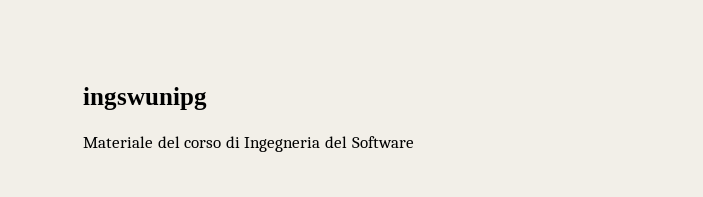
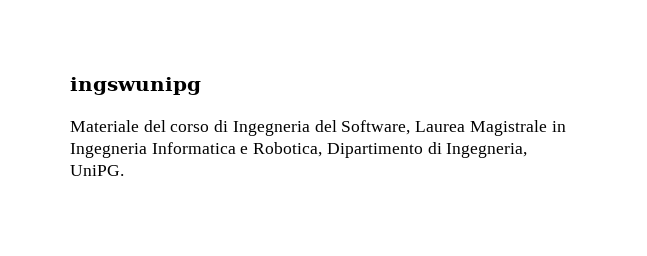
- Materiale del corso di Ingegneria del Software
+ Materiale del corso di Ingegneria del Software, Laurea Magistrale in Ingegneria Informatica e Robotica, Dipartimento di Ingegneria, UniPG.

